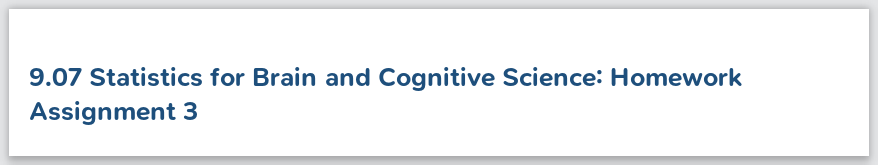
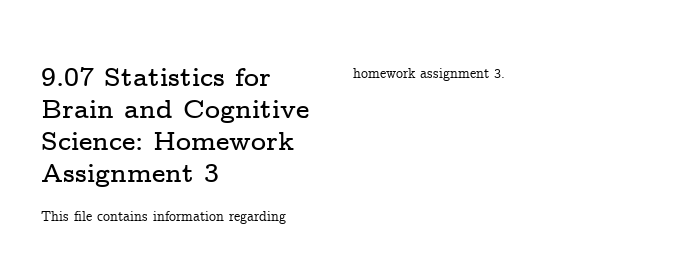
+ This file contains information regarding homework assignment 3.

